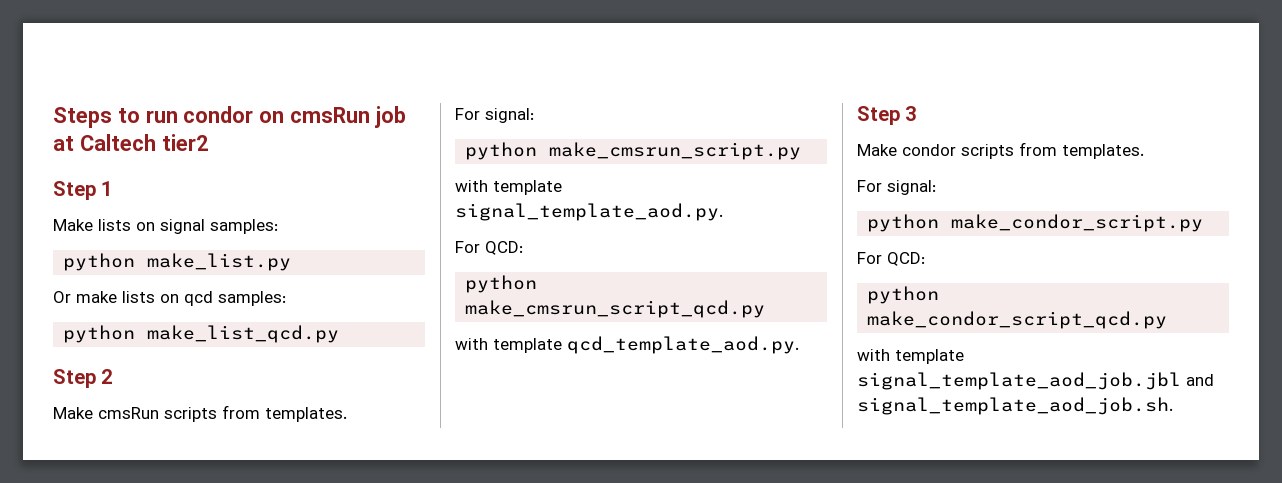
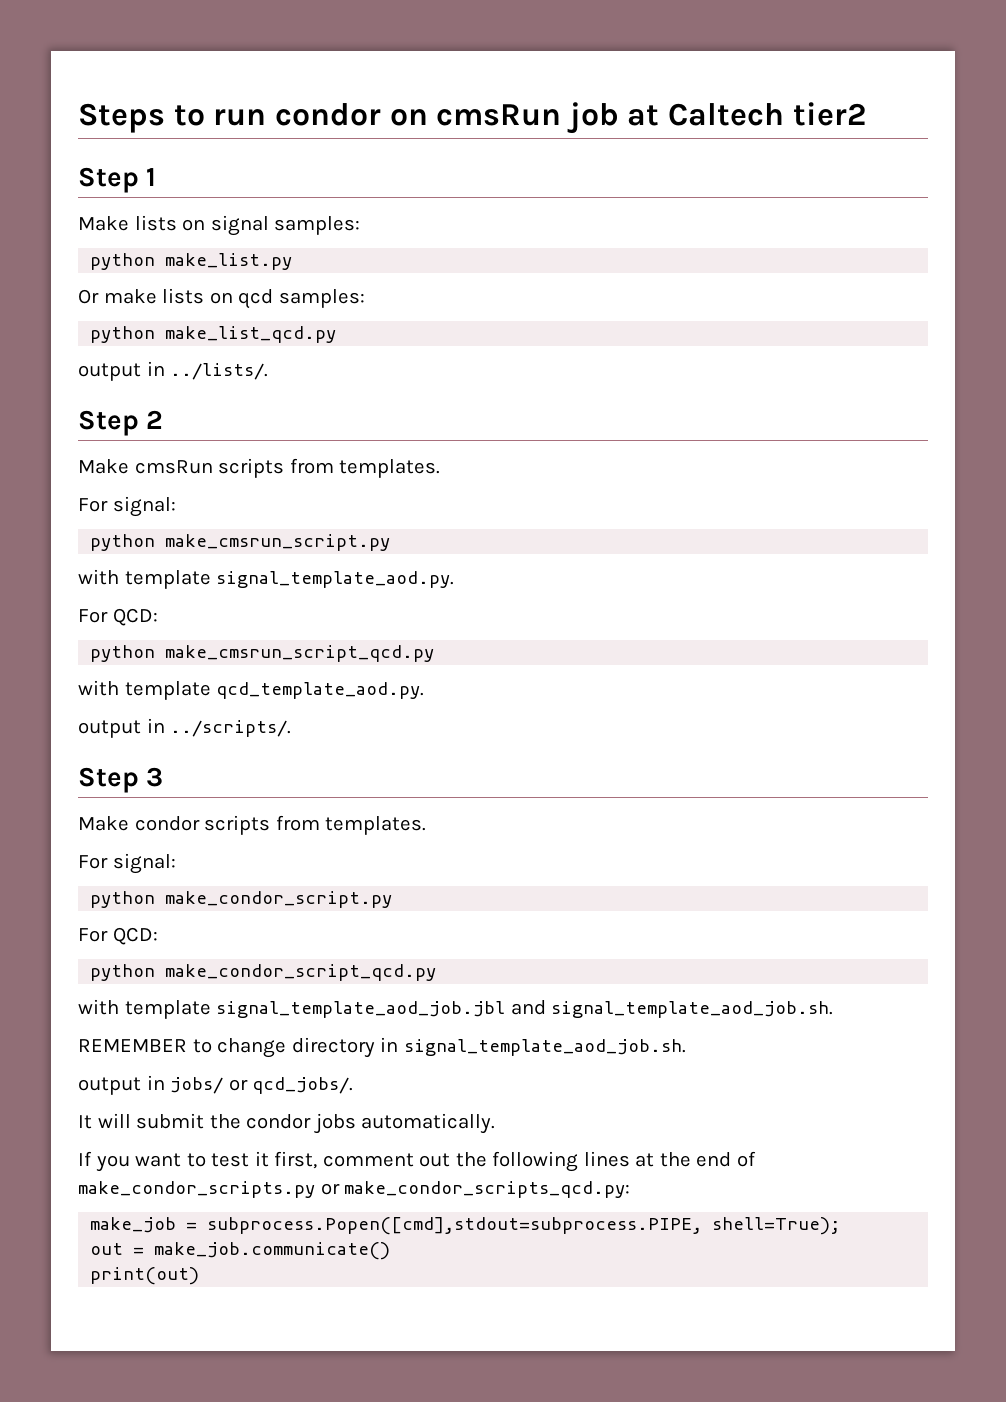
+ output in ../lists/.
+ output in ../scripts/.
+ REMEMBER to change directory in signal_template_aod_job.sh.
+ output in jobs/ or qcd_jobs/.
+ It will submit the condor jobs automatically.
+ If you want to test it first, comment out the following lines at the end of make_condor_scripts.py or make_condor_scripts_qcd.py:
+ make_job = subprocess.Popen([cmd],stdout=subprocess.PIPE, shell=True);
+ out = make_job.communicate()
+ print(out)

